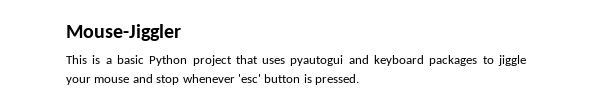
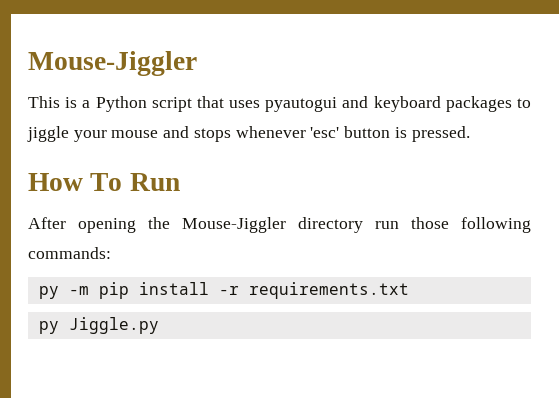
- This is a basic Python project that uses pyautogui and keyboard packages to jiggle your mouse and stop whenever 'esc' button is pressed.
+ This is a Python script that uses pyautogui and keyboard packages to jiggle your mouse and stops whenever 'esc' button is pressed.
+ How To Run
+ After opening the Mouse-Jiggler directory run those following commands:
+ py -m pip install -r requirements.txt
+ py Jiggle.py

